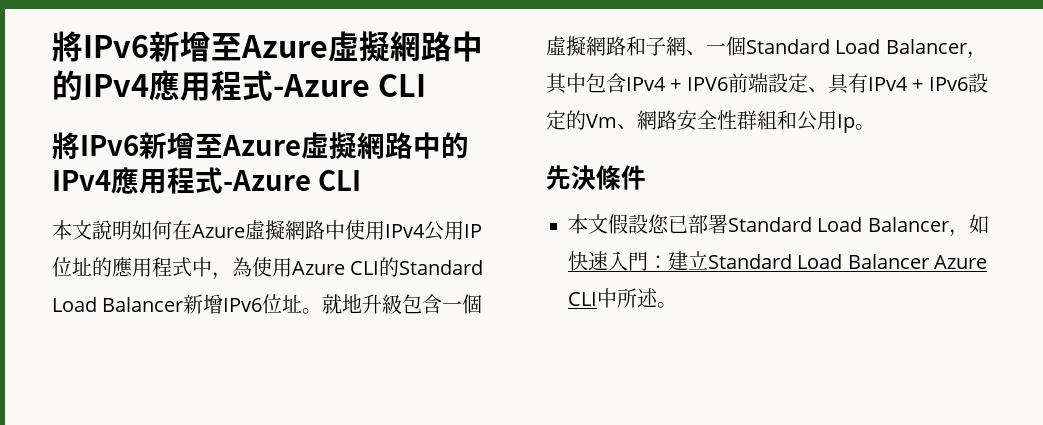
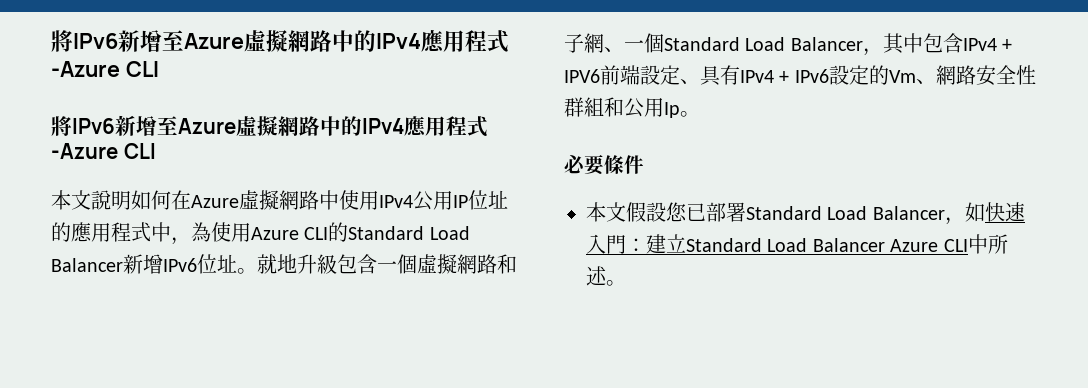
- 先決條件
+ 必要條件

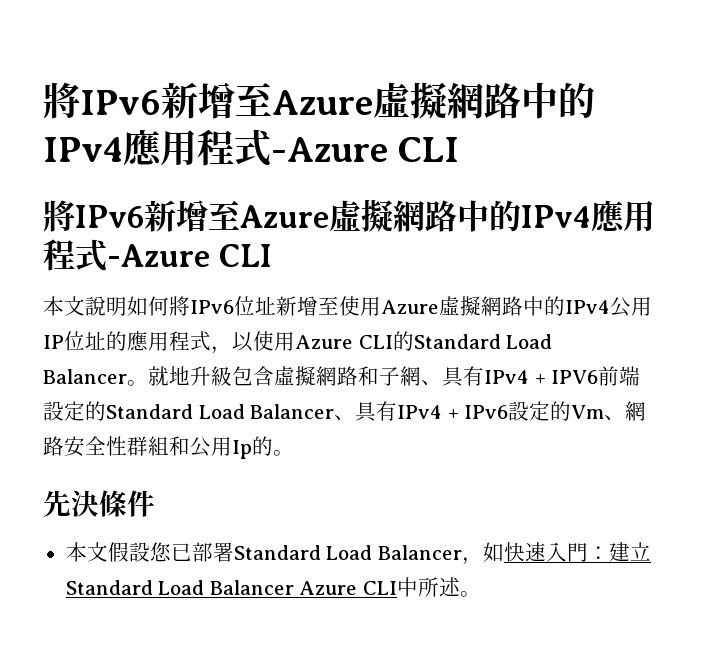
- 本文說明如何在Azure虛擬網路中使用IPv4公用IP位址的應用程式中，為使用Azure CLI的Standard Load Balancer新增IPv6位址。
+ 本文說明如何將IPv6位址新增至使用Azure虛擬網路中的IPv4公用IP位址的應用程式，以使用Azure CLI的Standard Load Balancer。
- 就地升級包含一個虛擬網路和子網、一個Standard Load Balancer，其中包含IPv4 + IPV6前端設定、具有IPv4 + IPv6設定的Vm、網路安全性群組和公用Ip。
+ 就地升級包含虛擬網路和子網、具有IPv4 + IPV6前端設定的Standard Load Balancer、具有IPv4 + IPv6設定的Vm、網路安全性群組和公用Ip的。
- 必要條件
+ 先決條件

